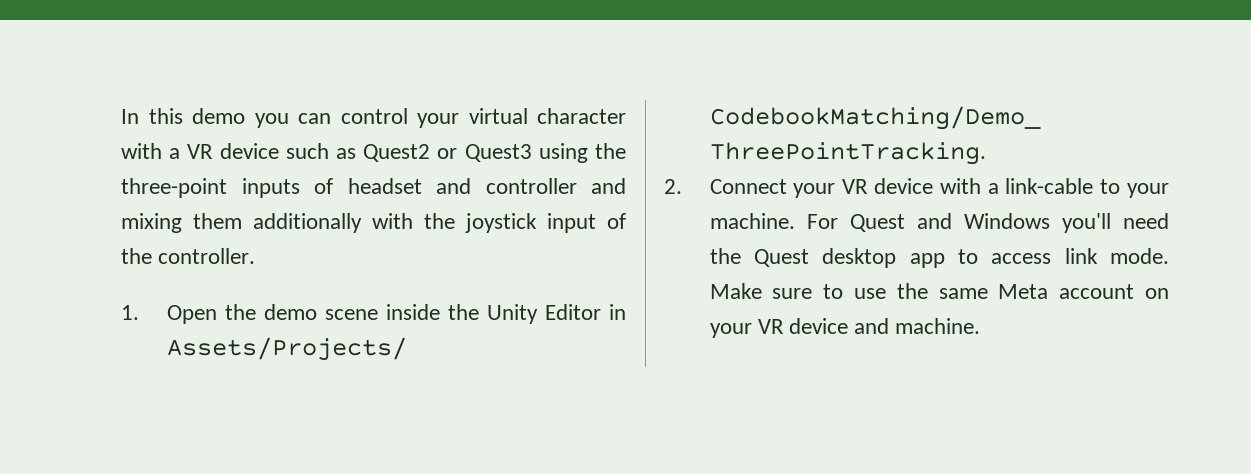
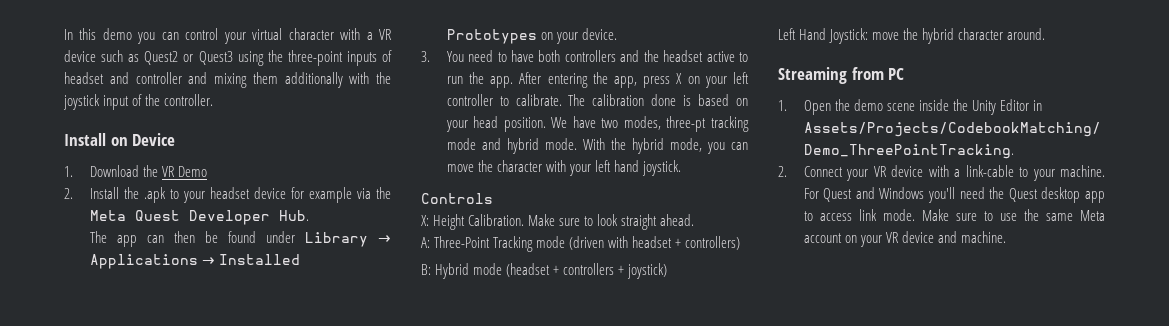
+ Install on Device
+ 1. Download the VR Demo
+ 2. Install the .apk to your headset device for example via the Meta Quest Developer Hub.
+ The app can then be found under Library → Applications → Installed Prototypes on your device.
+ 3. You need to have both controllers and the headset active to run the app. After entering the app, press X on your left controller to calibrate. The calibration done is based on your head position. We have two modes, three-pt tracking mode and hybrid mode. With the hybrid mode, you can move the character with your left hand joystick.
+ Controls
+ X: Height Calibration. Make sure to look straight ahead.
+ A: Three-Point Tracking mode (driven with headset + controllers)
+ B: Hybrid mode (headset + controllers + joystick)
+ Left Hand Joystick: move the hybrid character around.
+ Streaming from PC

